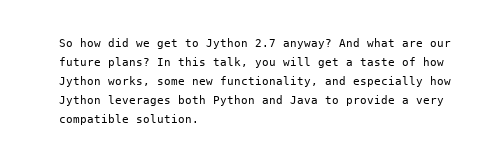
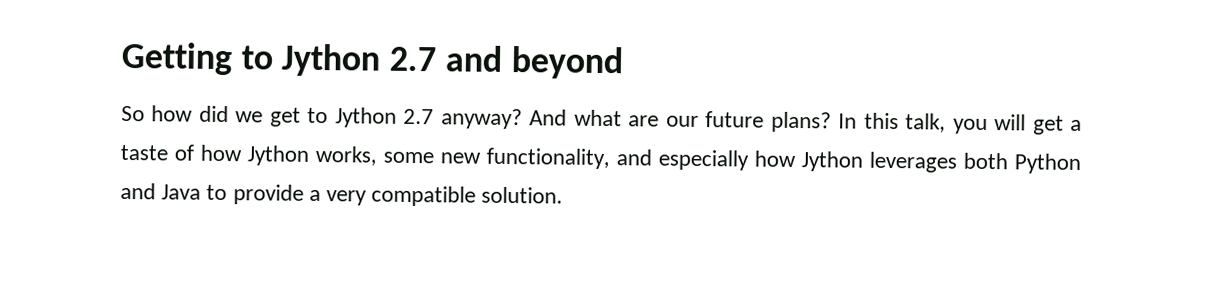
+ Getting to Jython 2.7 and beyond

